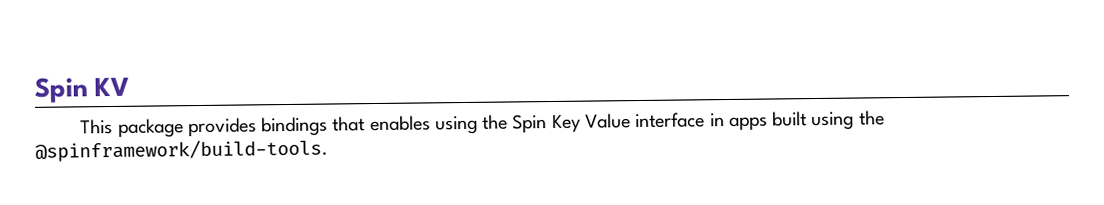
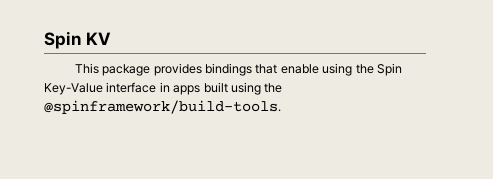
- This package provides bindings that enables using the Spin Key Value interface in apps built using the @spinframework/build-tools.
+ This package provides bindings that enable using the Spin Key-Value interface in apps built using the @spinframework/build-tools.

